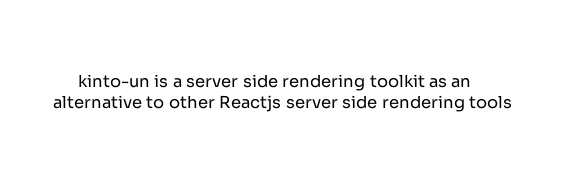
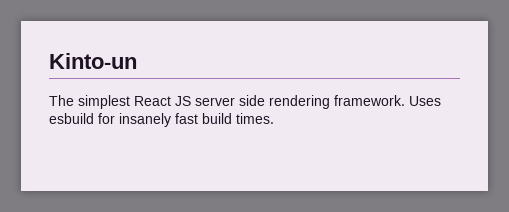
- kinto-un is a server side rendering toolkit as an alternative to other Reactjs server side rendering tools
+ Kinto-un
+ The simplest React JS server side rendering framework. Uses esbuild for insanely fast build times.

